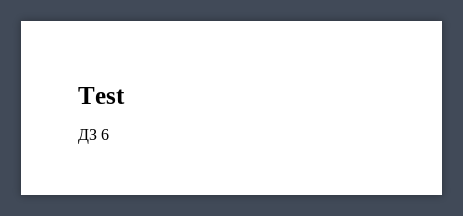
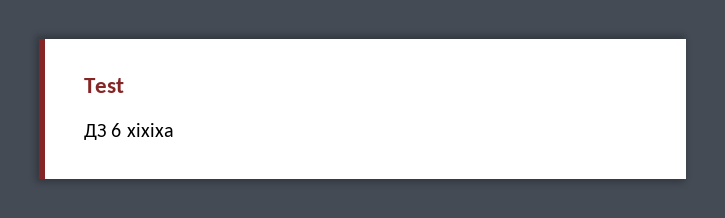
- ДЗ 6
+ ДЗ 6 хіхіха

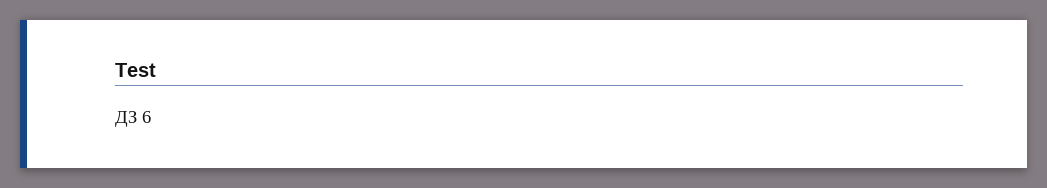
- ДЗ 6 хіхіха
+ ДЗ 6

